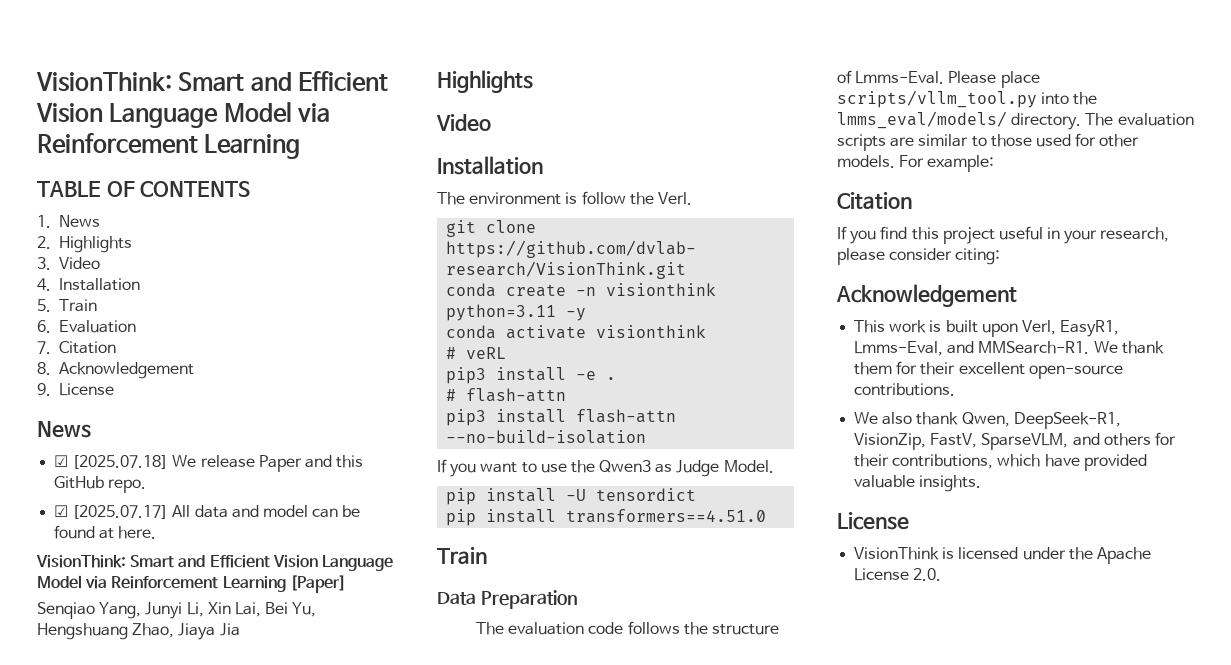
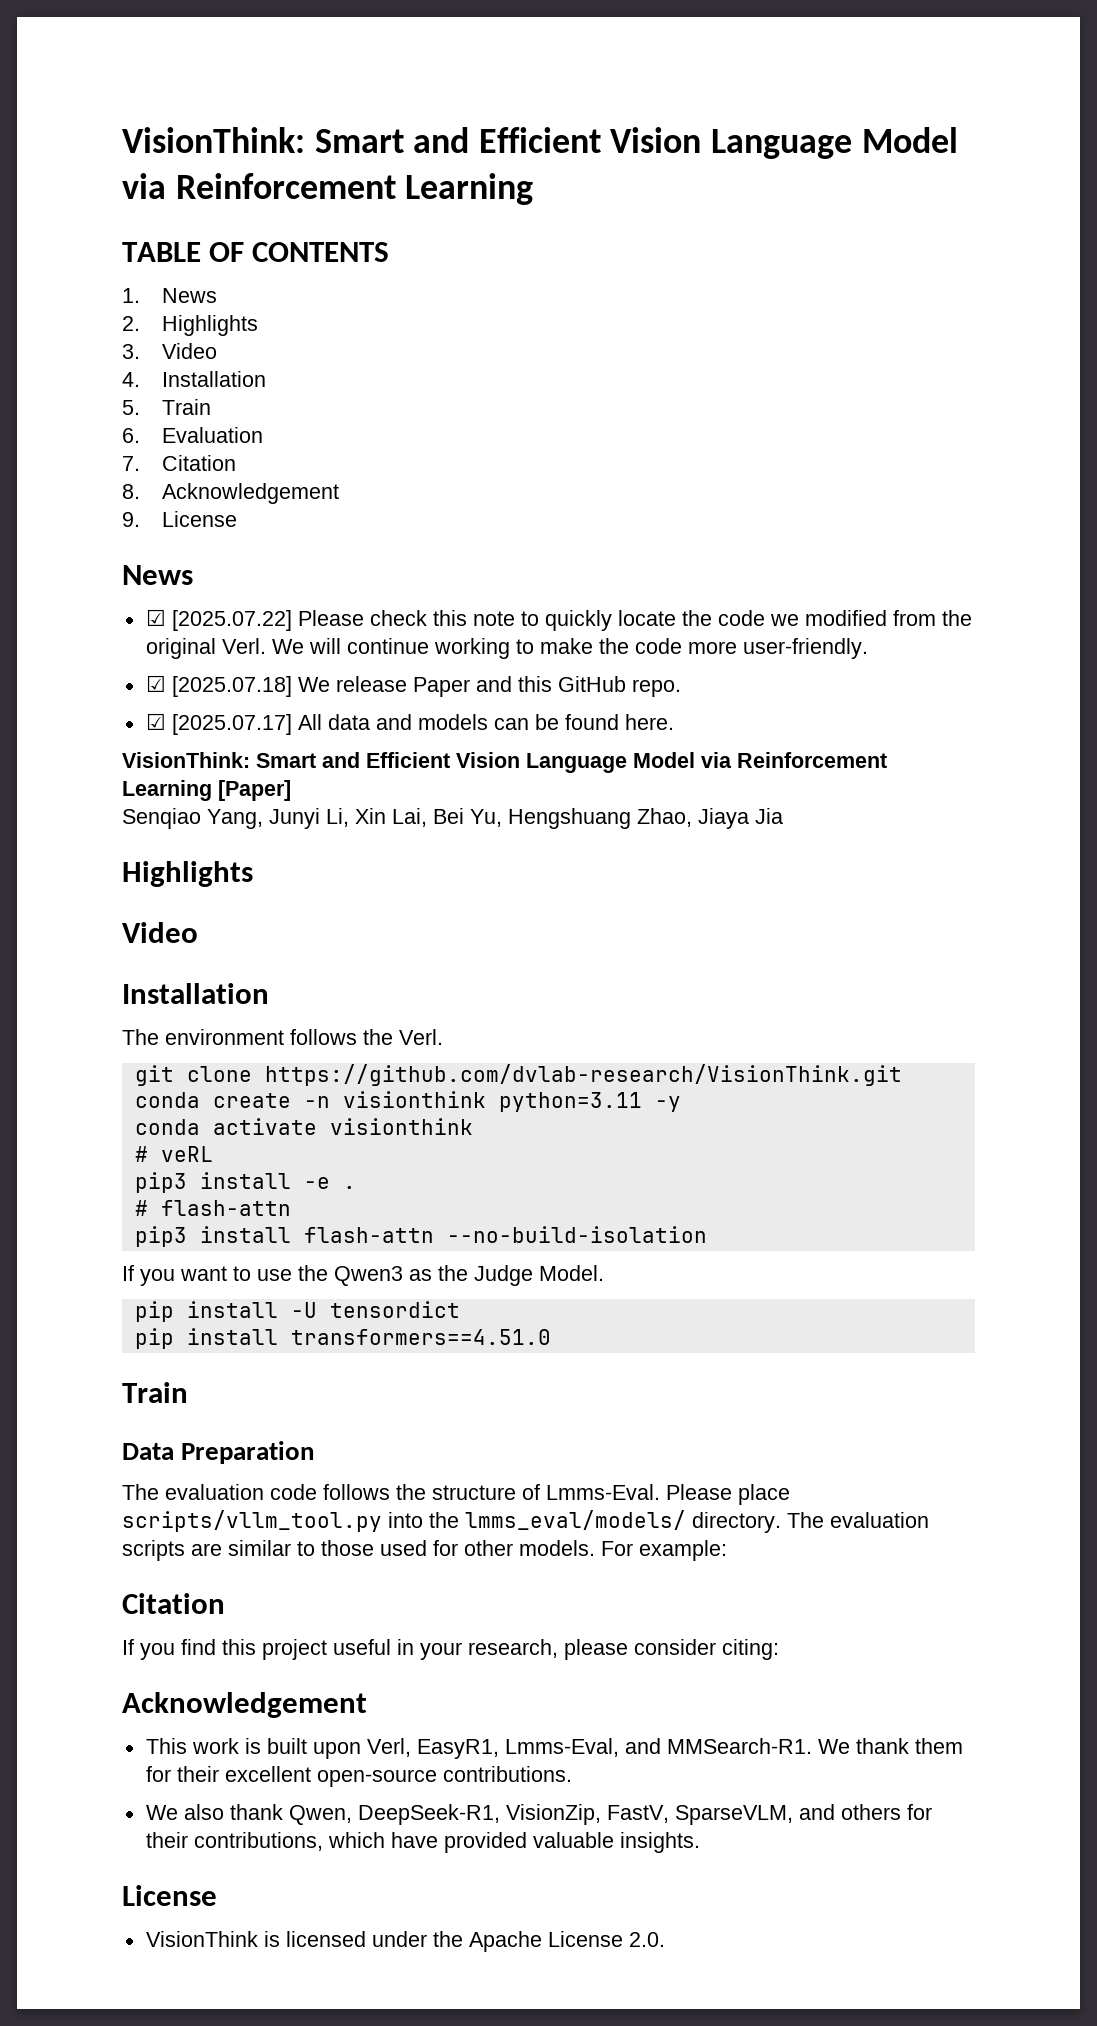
+ ☑ [2025.07.22] Please check this note to quickly locate the code we modified from the original Verl. We will continue working to make the code more user-friendly.
- ☑ [2025.07.17] All data and model can be found at here.
+ ☑ [2025.07.17] All data and models can be found here.
- The environment is follow the Verl.
+ The environment follows the Verl.
- If you want to use the Qwen3 as Judge Model.
+ If you want to use the Qwen3 as the Judge Model.

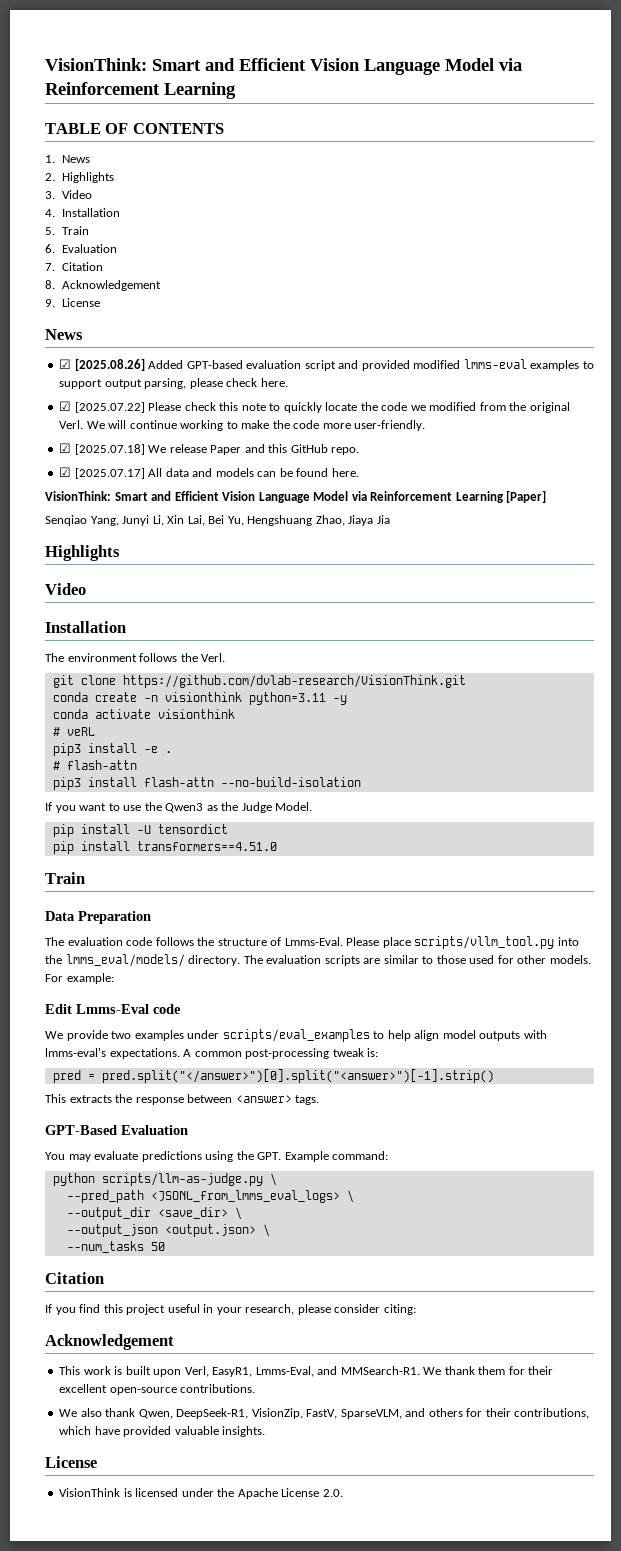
+ ☑ [2025.08.26] Added GPT-based evaluation script and provided modified lmms-eval examples to support output parsing, please check here.
+ Edit Lmms-Eval code
+ We provide two examples under scripts/eval_examples to help align model outputs with lmms-eval's expectations. A common post-processing tweak is:
+ pred = pred.split("</answer>")[0].split("<answer>")[-1].strip()
+ This extracts the response between <answer> tags.
+ GPT-Based Evaluation
+ You may evaluate predictions using the GPT. Example command:
+ python scripts/llm-as-judge.py \
+ --pred_path <JSONL_from_lmms_eval_logs> \
+ --output_dir <save_dir> \
+ --output_json <output.json> \
+ --num_tasks 50

